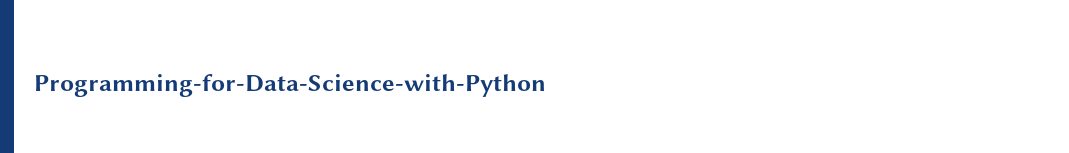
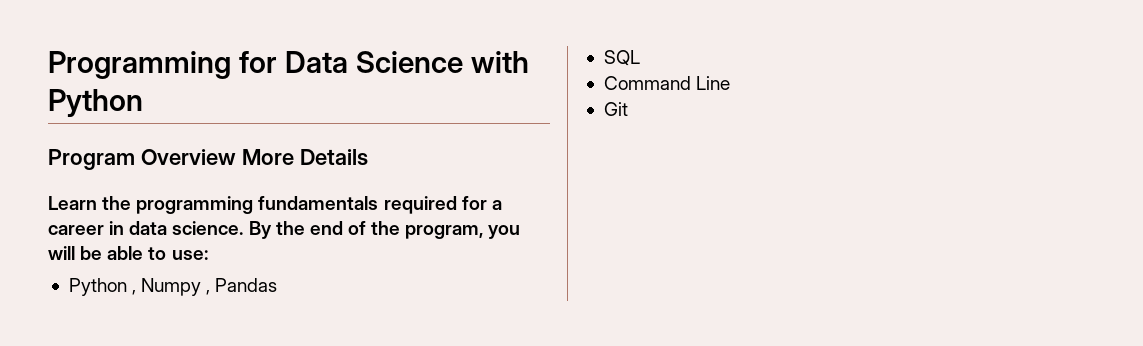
- Programming-for-Data-Science-with-Python
+ Programming for Data Science with Python
+ Program Overview More Details
+ Learn the programming fundamentals required for a career in data science. By the end of the program, you will be able to use:
+ Python , Numpy , Pandas
+ SQL
+ Command Line
+ Git

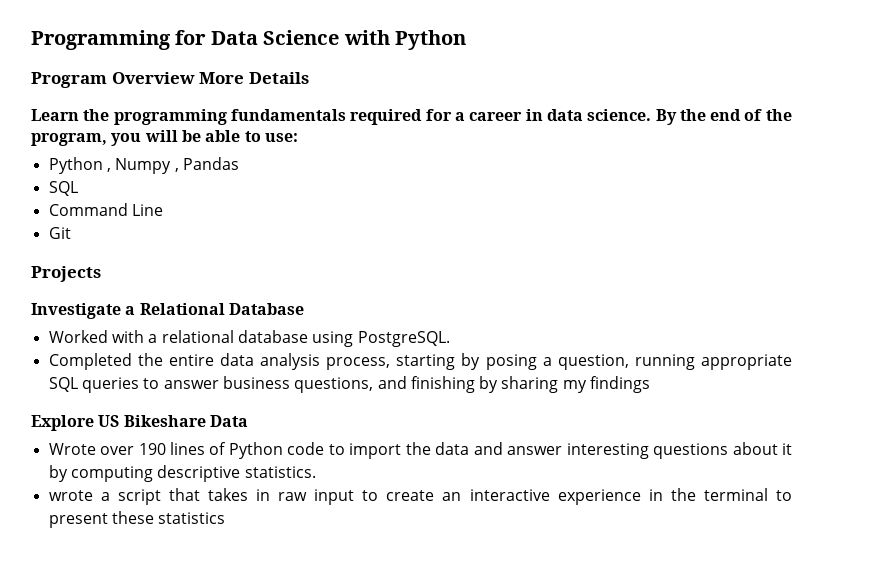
+ Projects
+ Investigate a Relational Database
+ Worked with a relational database using PostgreSQL.
+ Completed the entire data analysis process, starting by posing a question, running appropriate SQL queries to answer business questions, and finishing by sharing my findings
+ Explore US Bikeshare Data
+ Wrote over 190 lines of Python code to import the data and answer interesting questions about it by computing descriptive statistics.
+ wrote a script that takes in raw input to create an interactive experience in the terminal to present these statistics

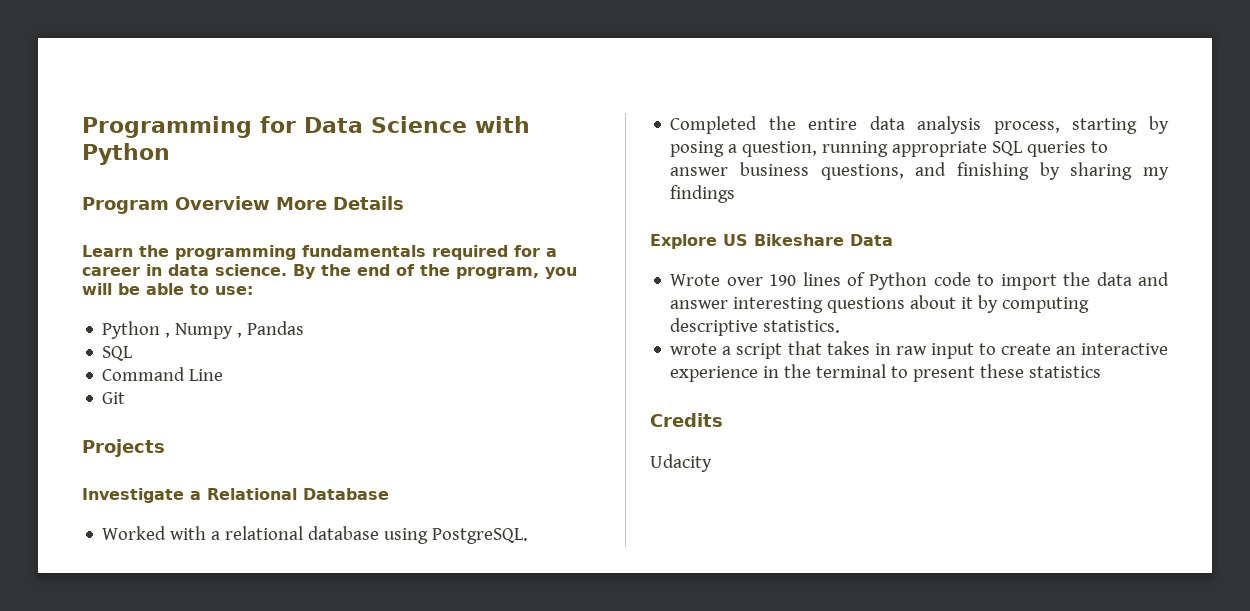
+ Credits
+ Udacity

